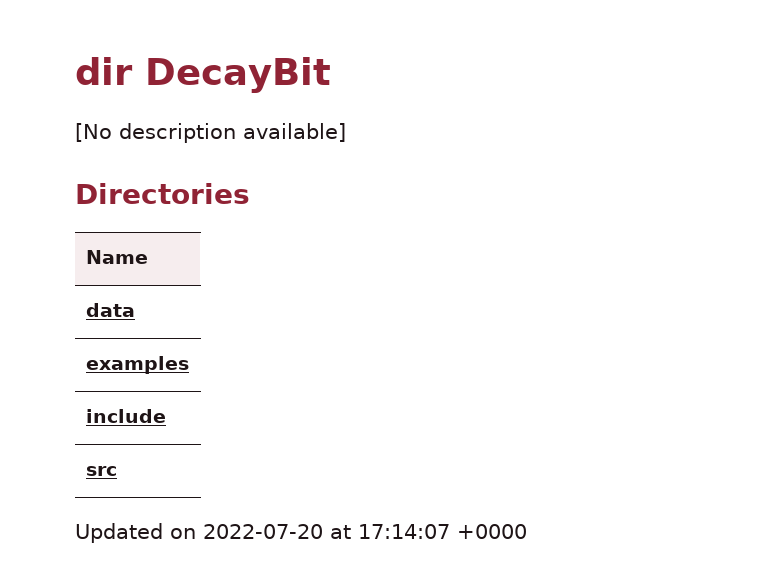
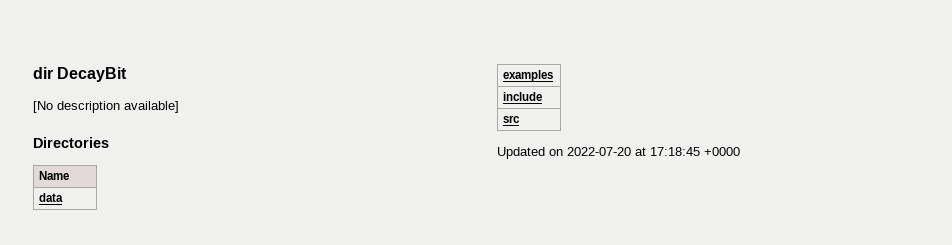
- Updated on 2022-07-20 at 17:14:07 +0000
+ Updated on 2022-07-20 at 17:18:45 +0000

